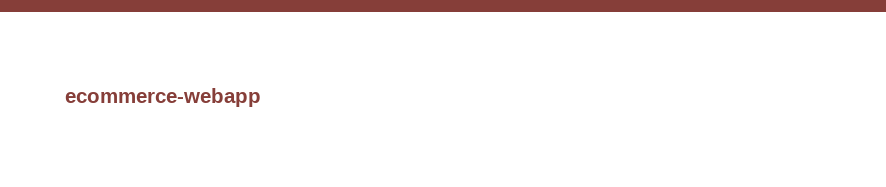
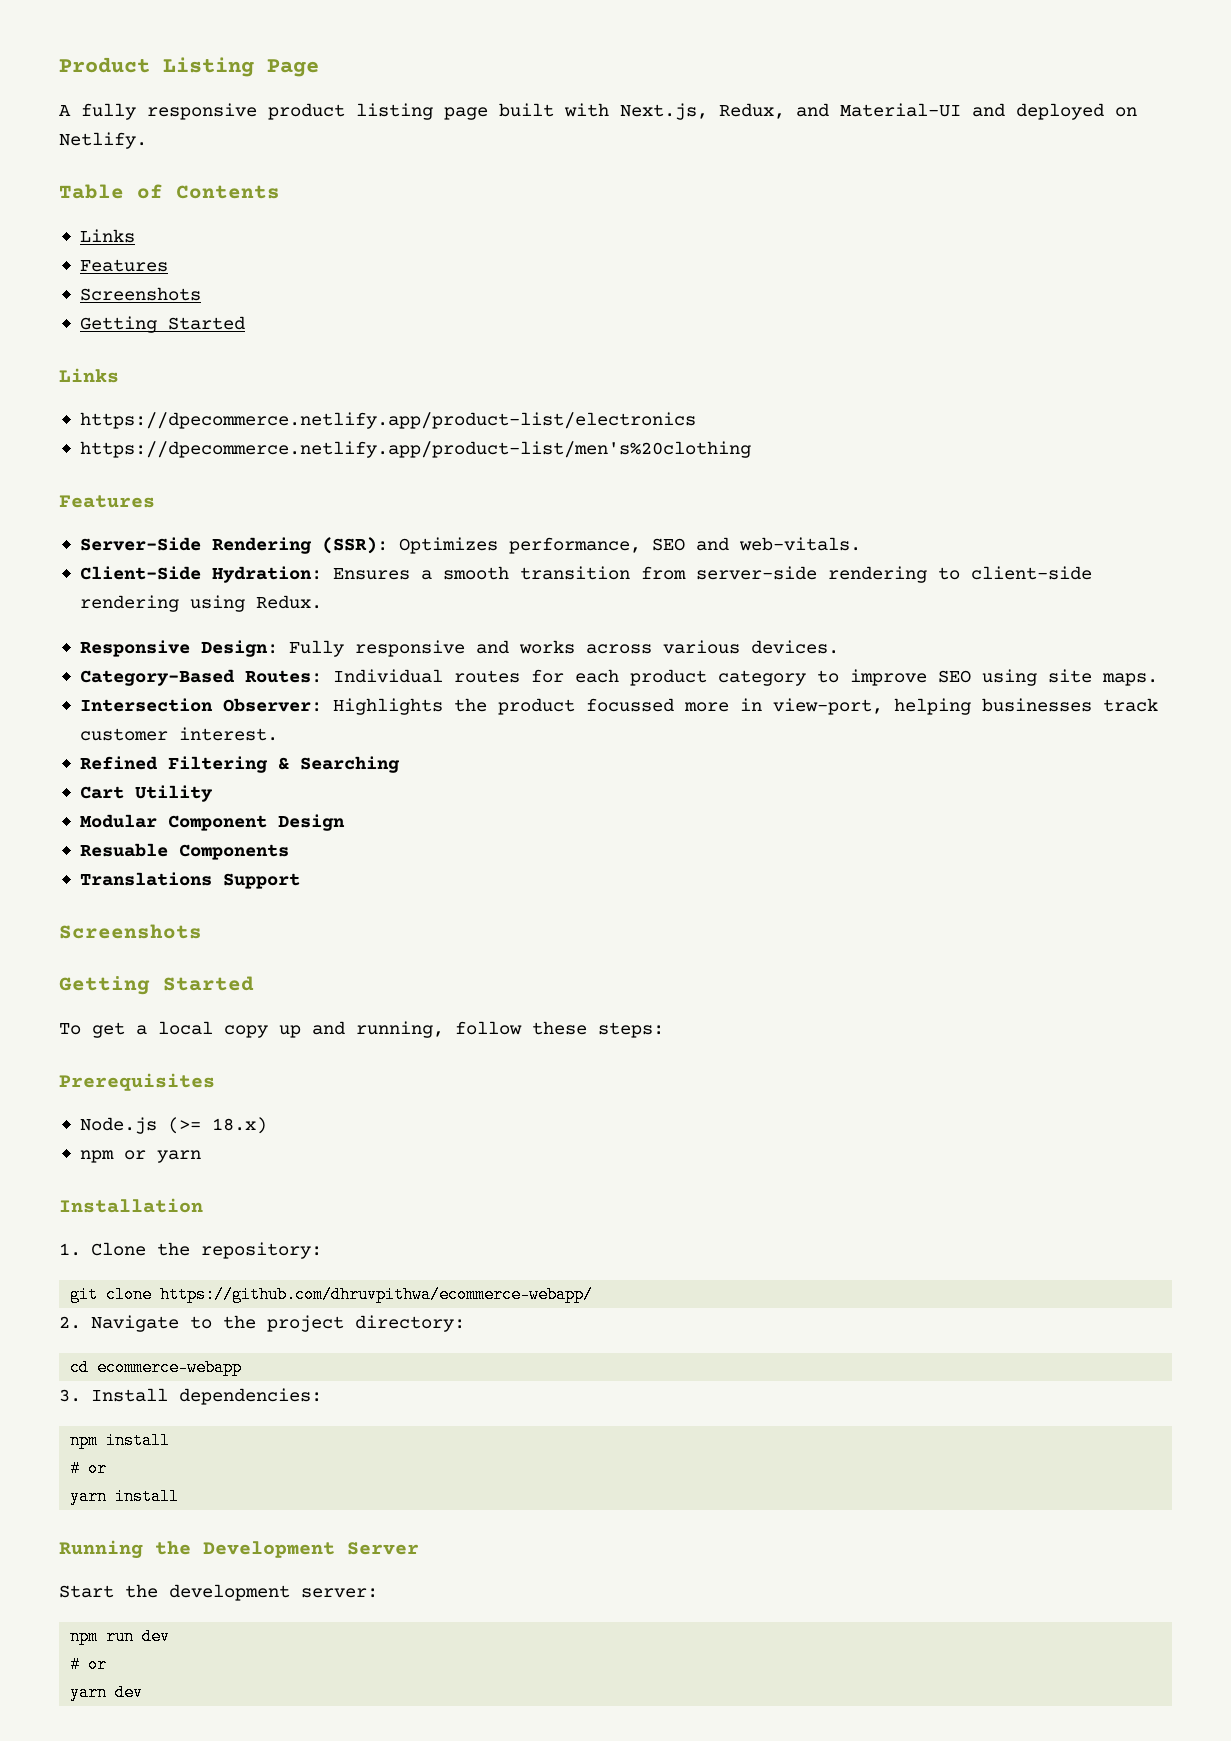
- ecommerce-webapp
+ Product Listing Page
+ A fully responsive product listing page built with Next.js, Redux, and Material-UI and deployed on Netlify.
+ Table of Contents
+ Links
+ Features
+ Screenshots
+ Getting Started
+ Links
+ https://dpecommerce.netlify.app/product-list/electronics
+ https://dpecommerce.netlify.app/product-list/men's%20clothing
+ Features
+ Server-Side Rendering (SSR): Optimizes performance, SEO and web-vitals.
+ Client-Side Hydration: Ensures a smooth transition from server-side rendering to client-side rendering using Redux.
+ Responsive Design: Fully responsive and works across various devices.
+ Category-Based Routes: Individual routes for each product category to improve SEO using site maps.
+ Intersection Observer: Highlights the product focussed more in view-port, helping businesses track customer interest.
+ Refined Filtering & Searching
+ Cart Utility
+ Modular Component Design
+ Resuable Components
+ Translations Support
+ Screenshots
+ Getting Started
+ To get a local copy up and running, follow these steps:
+ Prerequisites
+ Node.js (>= 18.x)
+ npm or yarn
+ Installation
+ 1. Clone the repository:
+ git clone https://github.com/dhruvpithwa/ecommerce-webapp/
+ 2. Navigate to the project directory:
+ cd ecommerce-webapp
+ 3. Install dependencies:
+ npm install
+ # or
+ yarn install
+ Running the Development Server
+ Start the development server:
+ npm run dev
+ # or
+ yarn dev

